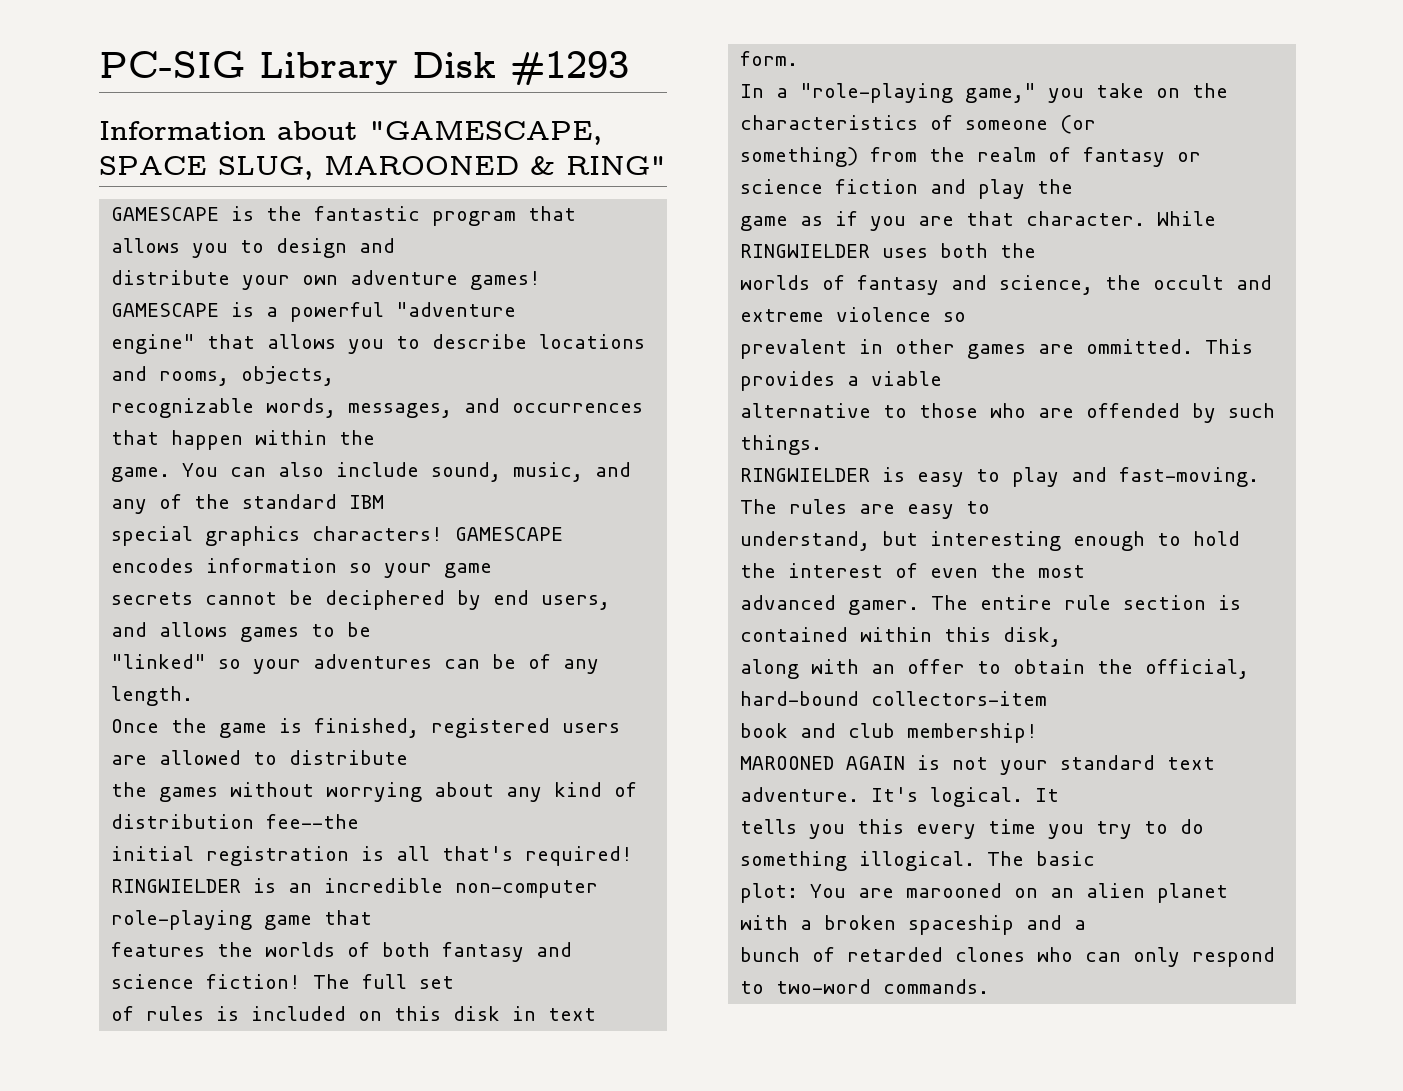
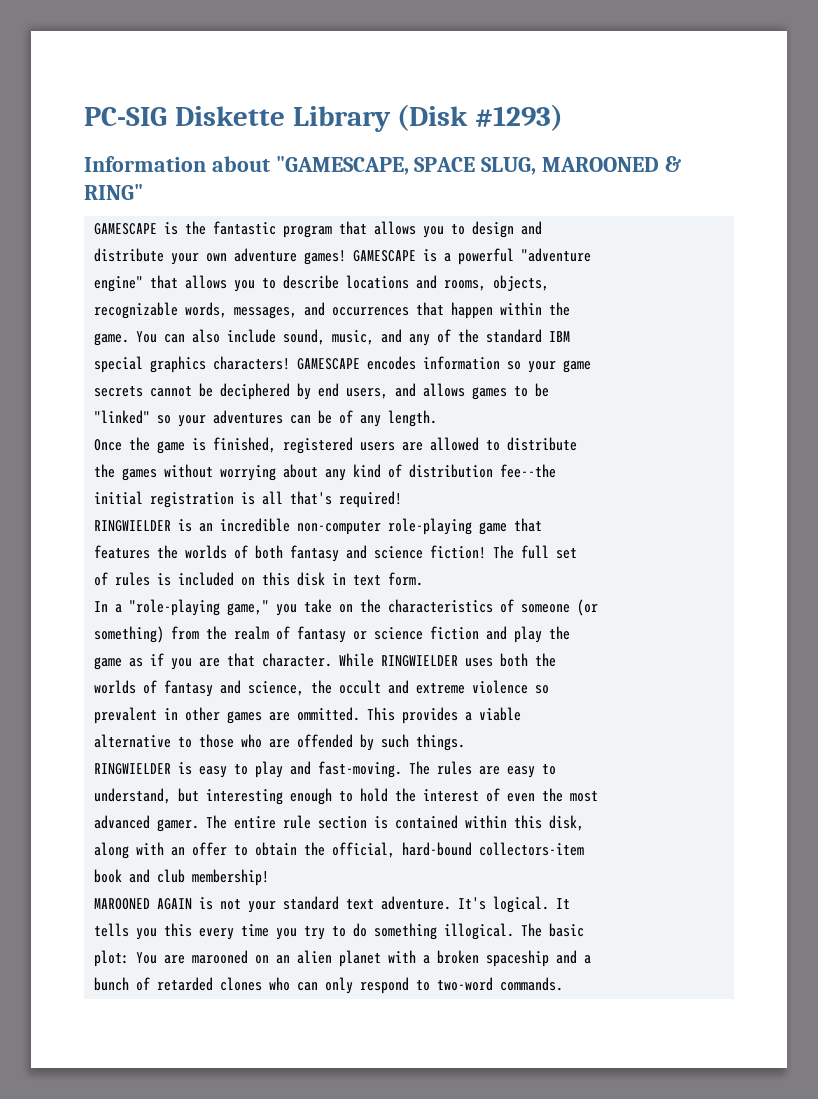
- PC-SIG Library Disk #1293
+ PC-SIG Diskette Library (Disk #1293)

